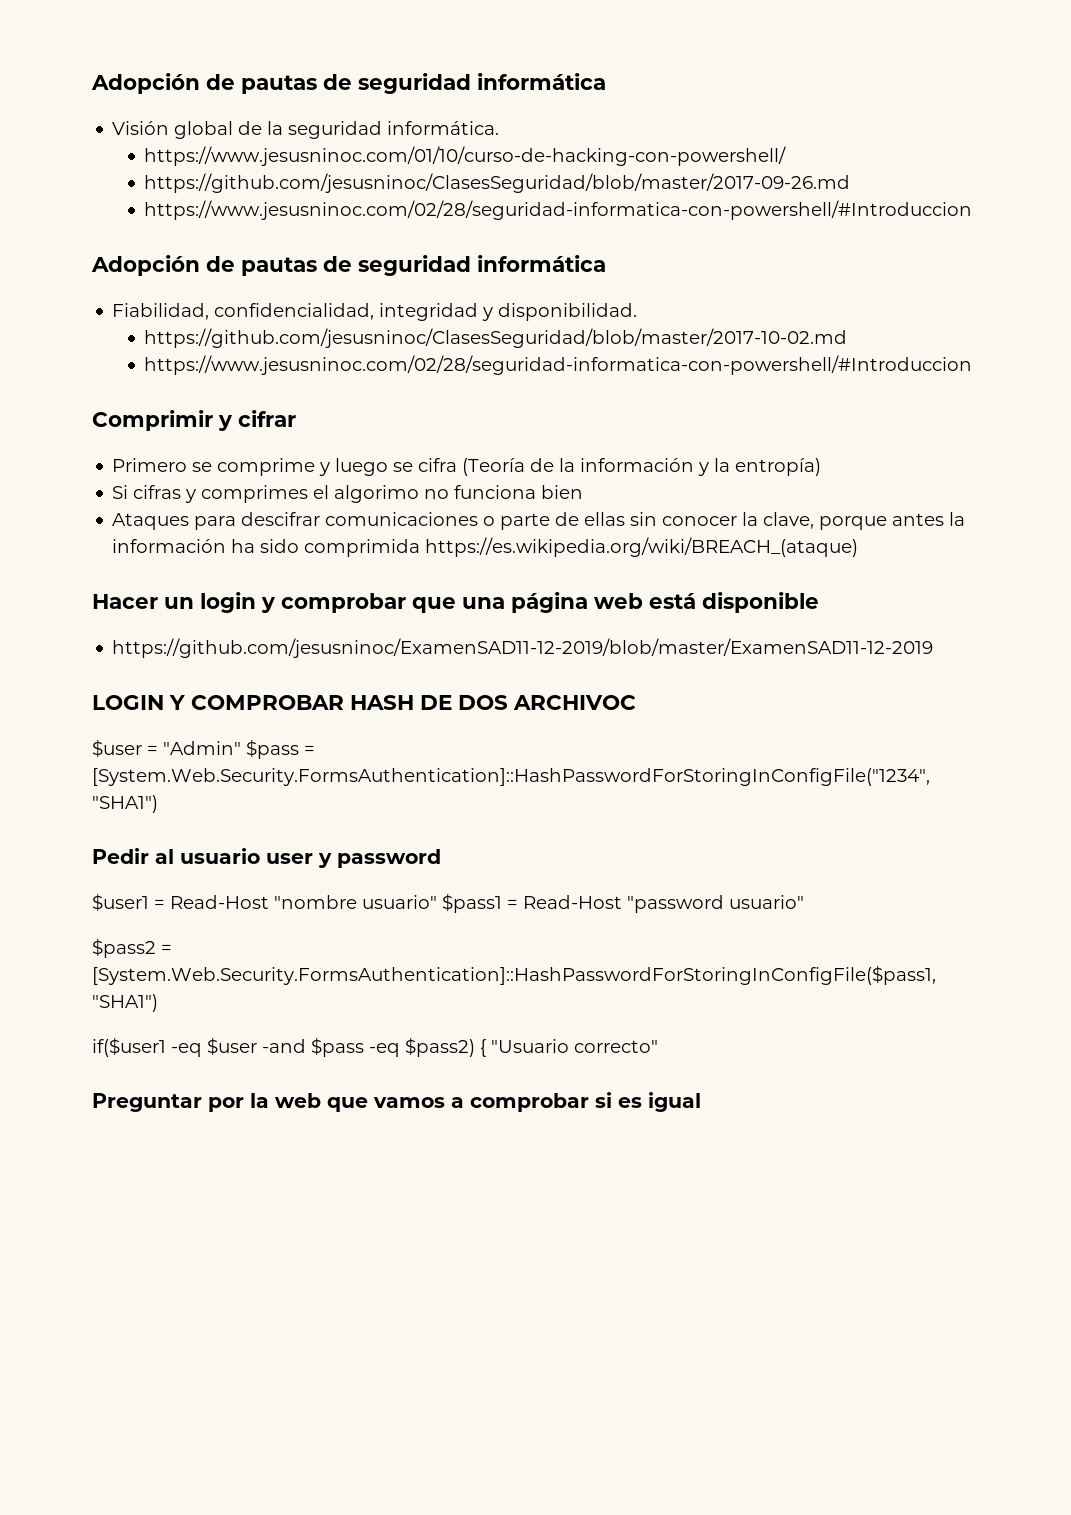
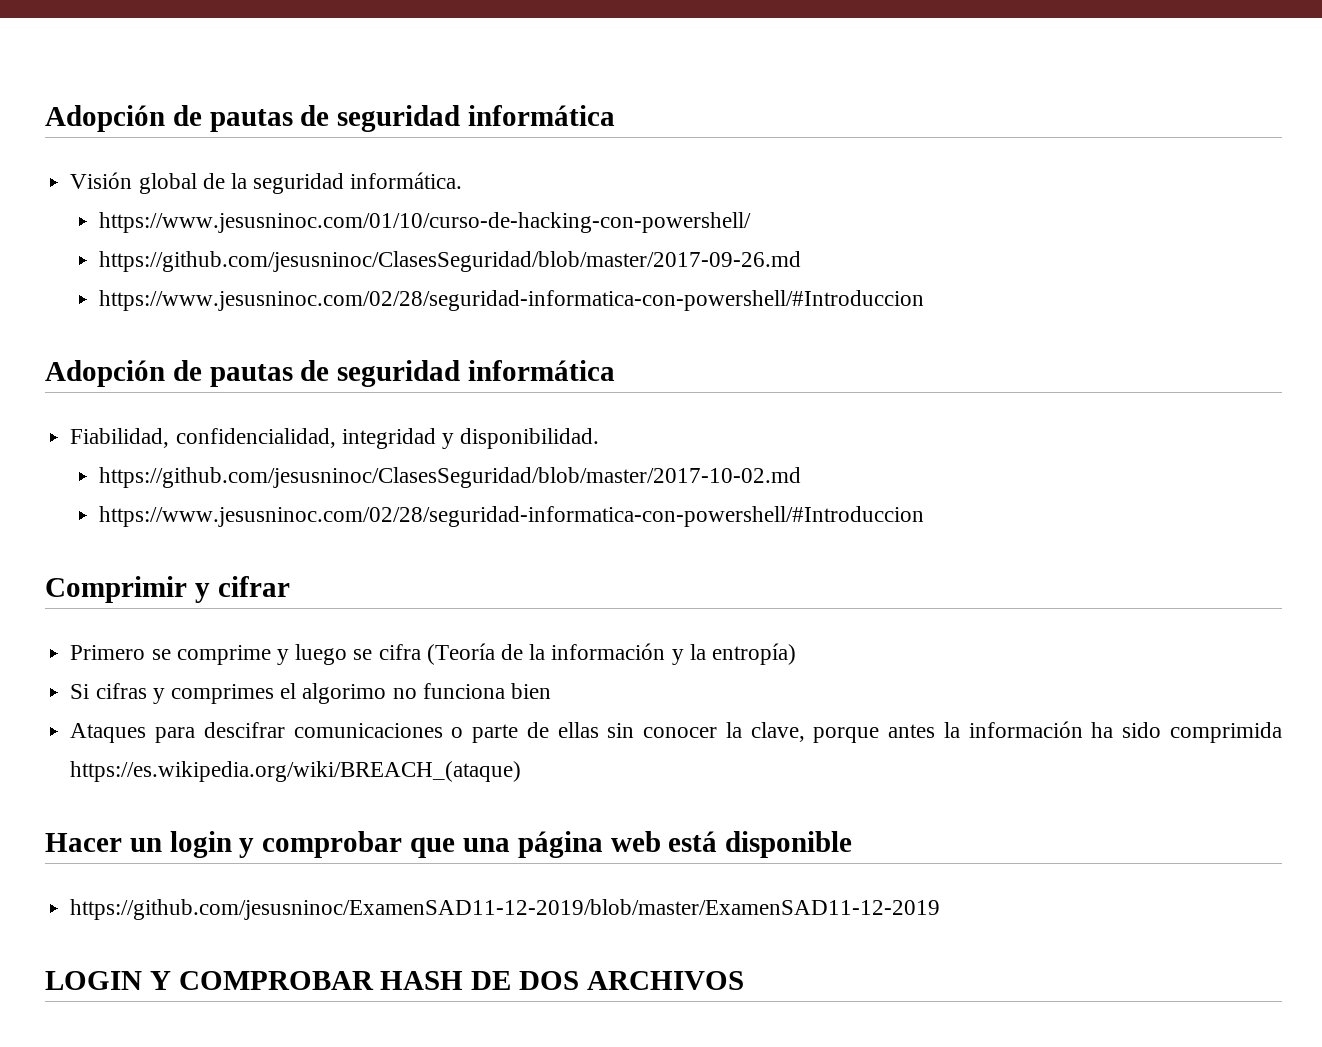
- LOGIN Y COMPROBAR HASH DE DOS ARCHIVOC
- $user = "Admin" $pass = [System.Web.Security.FormsAuthentication]::HashPasswordForStoringInConfigFile("1234", "SHA1")
- Pedir al usuario user y password
- $user1 = Read-Host "nombre usuario" $pass1 = Read-Host "password usuario"
- $pass2 = [System.Web.Security.FormsAuthentication]::HashPasswordForStoringInConfigFile($pass1, "SHA1")
- if($user1 -eq $user -and $pass -eq $pass2) { "Usuario correcto"
- Preguntar por la web que vamos a comprobar si es igual
+ LOGIN Y COMPROBAR HASH DE DOS ARCHIVOS

